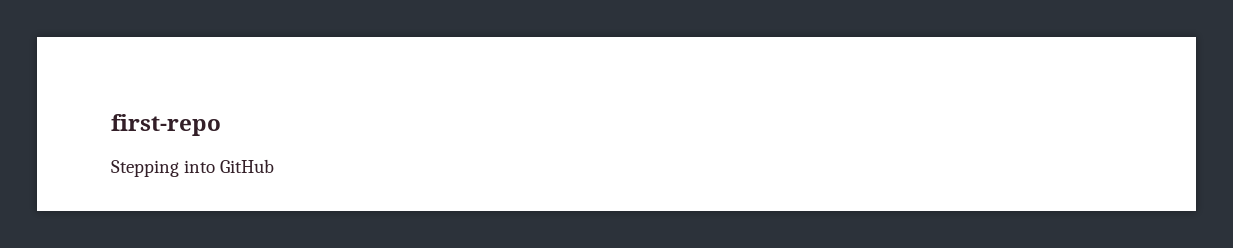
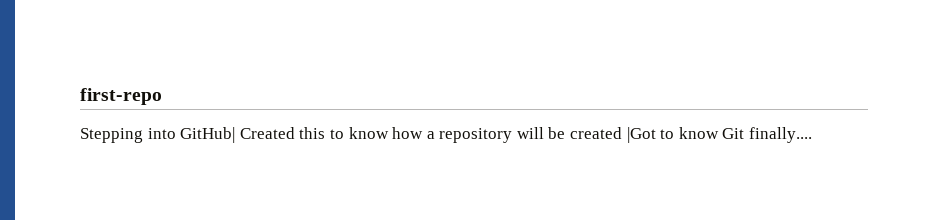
- Stepping into GitHub
+ Stepping into GitHub| Created this to know how a repository will be created |Got to know Git finally....

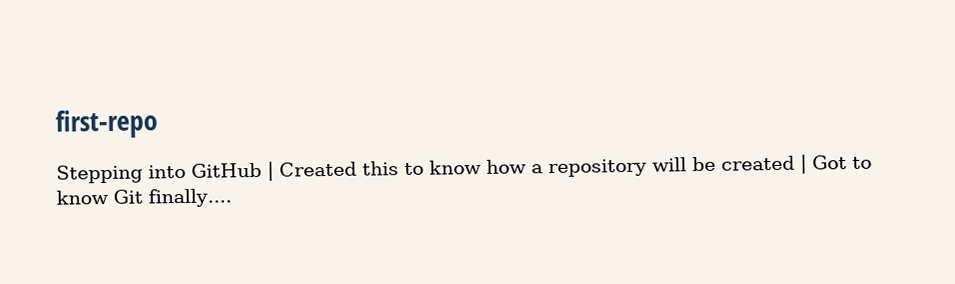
- Stepping into GitHub| Created this to know how a repository will be created |Got to know Git finally....
+ Stepping into GitHub | Created this to know how a repository will be created | Got to know Git finally....

